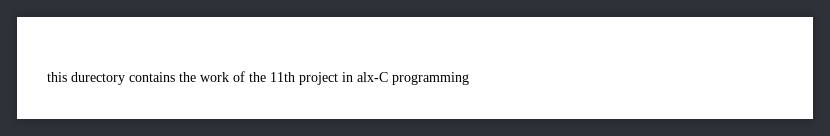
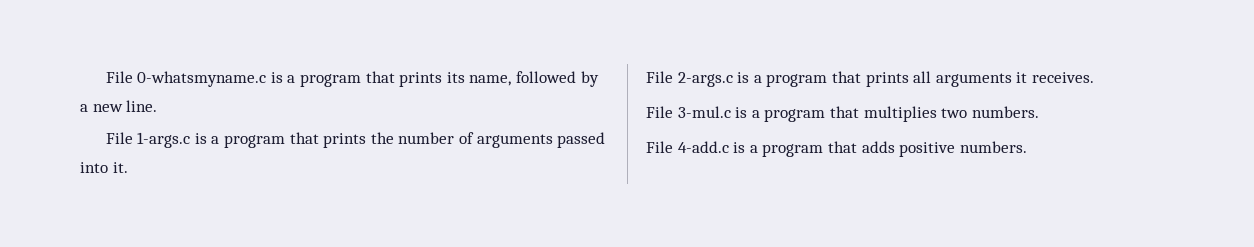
- this durectory contains the work of the 11th project in alx-C programming
+ File 0-whatsmyname.c is a program that prints its name, followed by a new line.
+ File 1-args.c is a program that prints the number of arguments passed into it.
+ File 2-args.c is a program that prints all arguments it receives.
+ File 3-mul.c is a program that multiplies two numbers.
+ File 4-add.c is a program that adds positive numbers.

